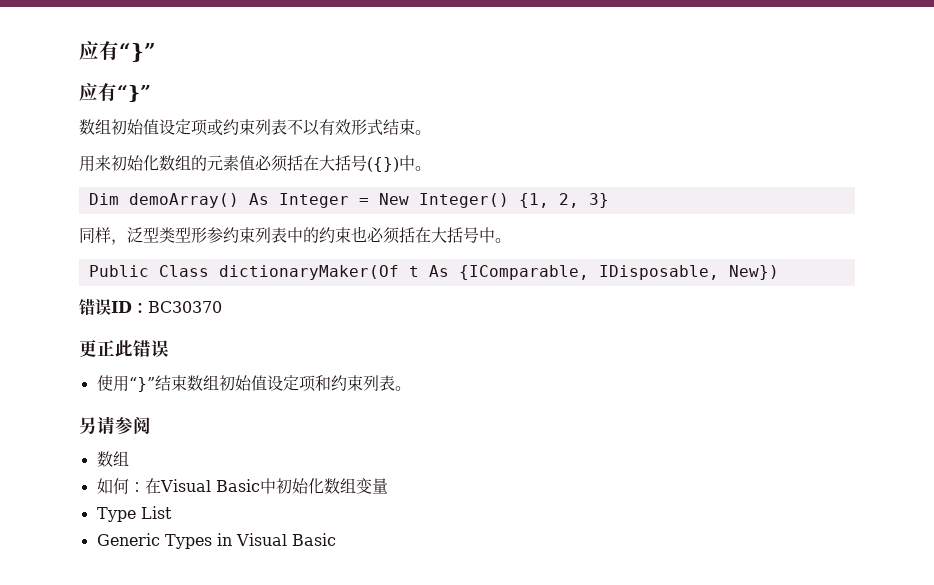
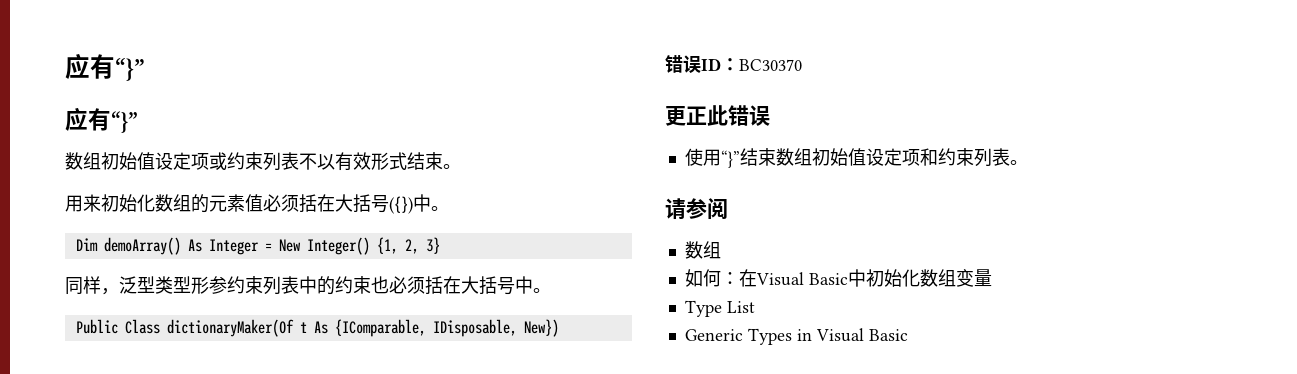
- 另请参阅
+ 请参阅

